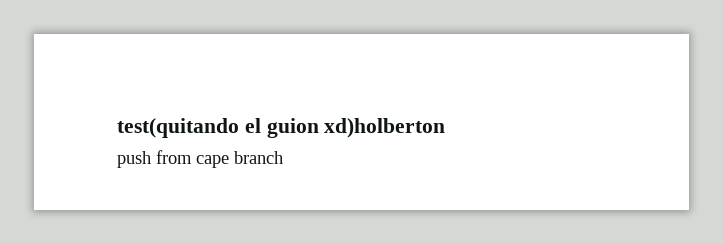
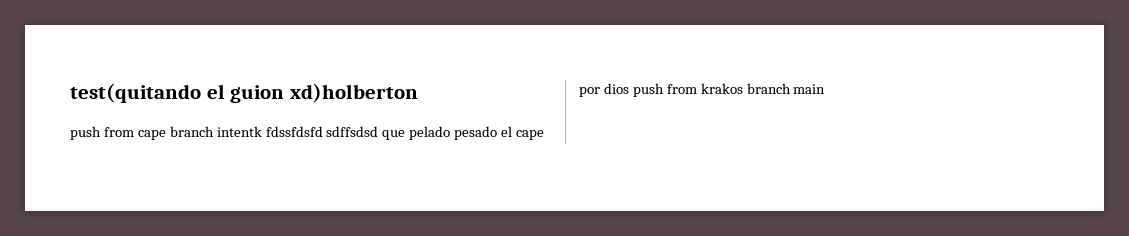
- push from cape branch
+ push from cape branch intentk fdssfdsfd sdffsdsd que pelado pesado el cape por dios push from krakos branch main

